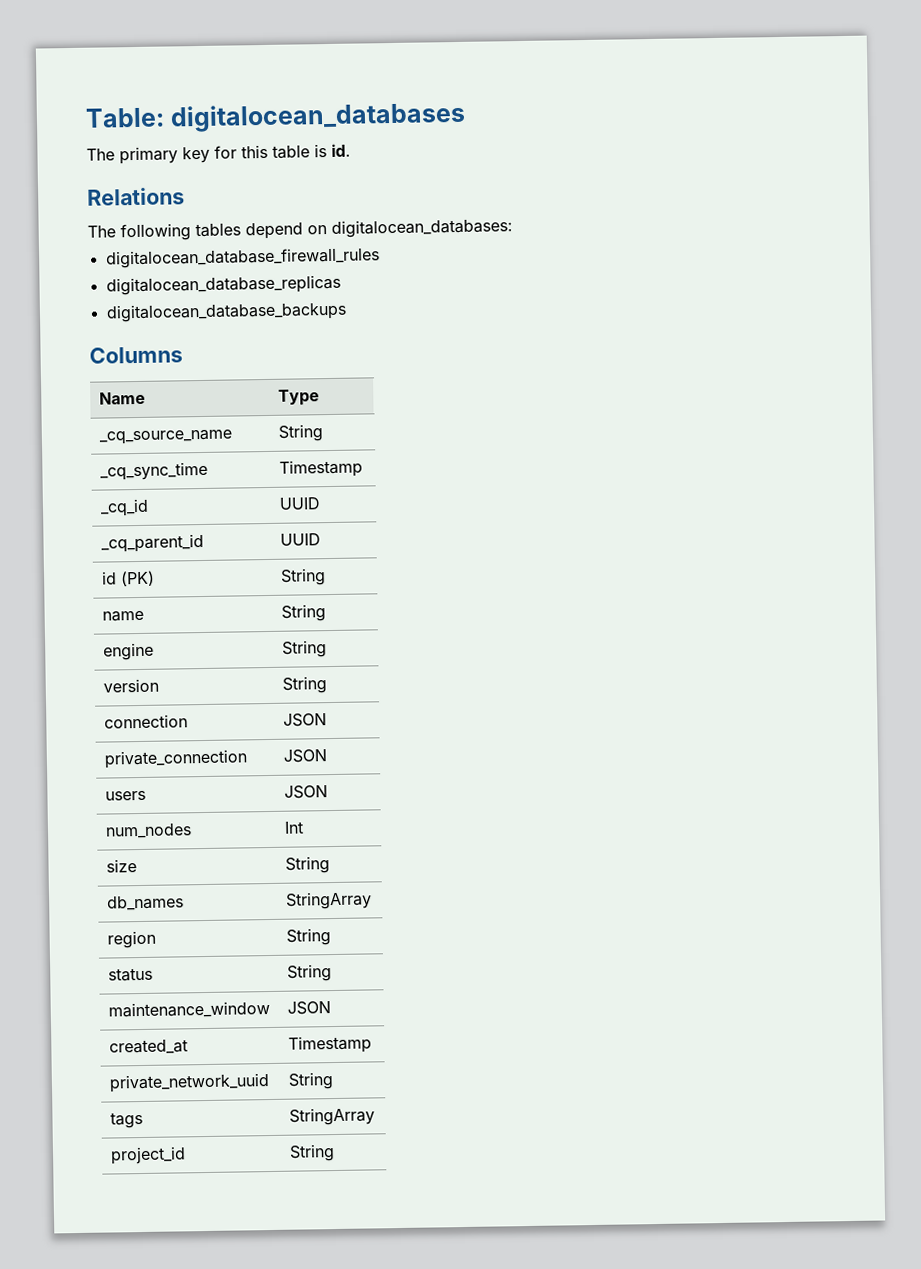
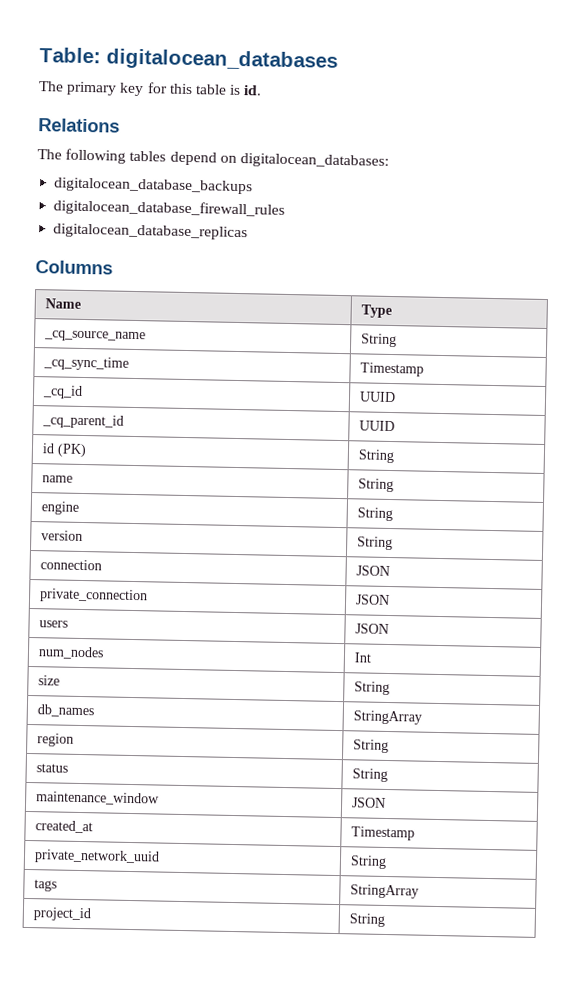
+ digitalocean_database_backups
- digitalocean_database_backups

